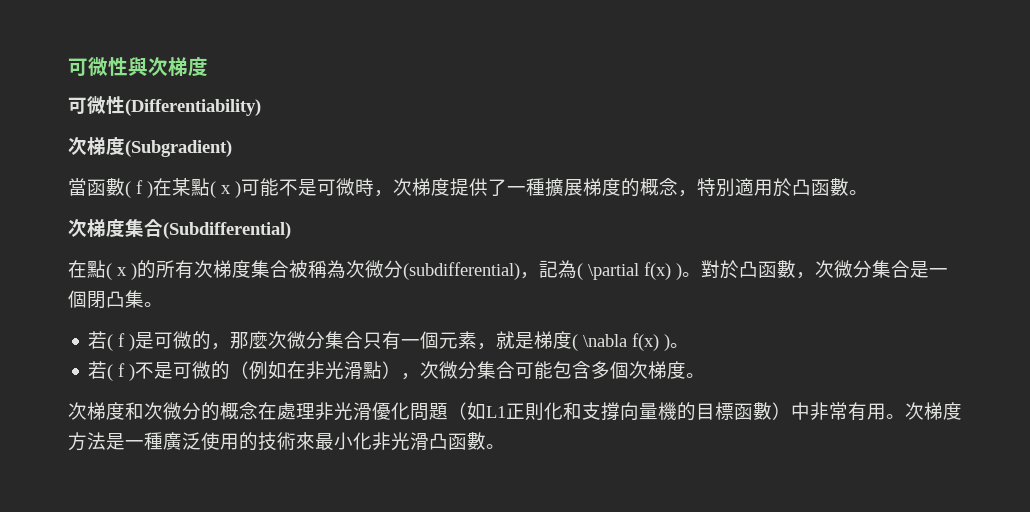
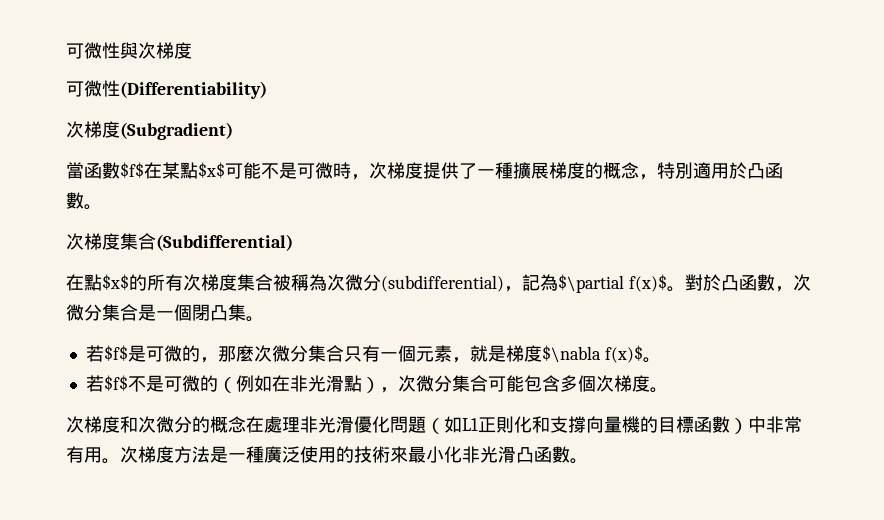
- 當函數( f )在某點( x )可能不是可微時，次梯度提供了一種擴展梯度的概念，特別適用於凸函數。
+ 當函數$f$在某點$x$可能不是可微時，次梯度提供了一種擴展梯度的概念，特別適用於凸函數。
- 在點( x )的所有次梯度集合被稱為次微分(subdifferential)，記為( \partial f(x) )。
+ 在點$x$的所有次梯度集合被稱為次微分(subdifferential)，記為$\partial f(x)$。
- 若( f )是可微的，那麼次微分集合只有一個元素，就是梯度( \nabla f(x) )。
- 若( f )不是可微的（例如在非光滑點），次微分集合可能包含多個次梯度。
+ 若$f$是可微的，那麼次微分集合只有一個元素，就是梯度$\nabla f(x)$。
+ 若$f$不是可微的（例如在非光滑點），次微分集合可能包含多個次梯度。

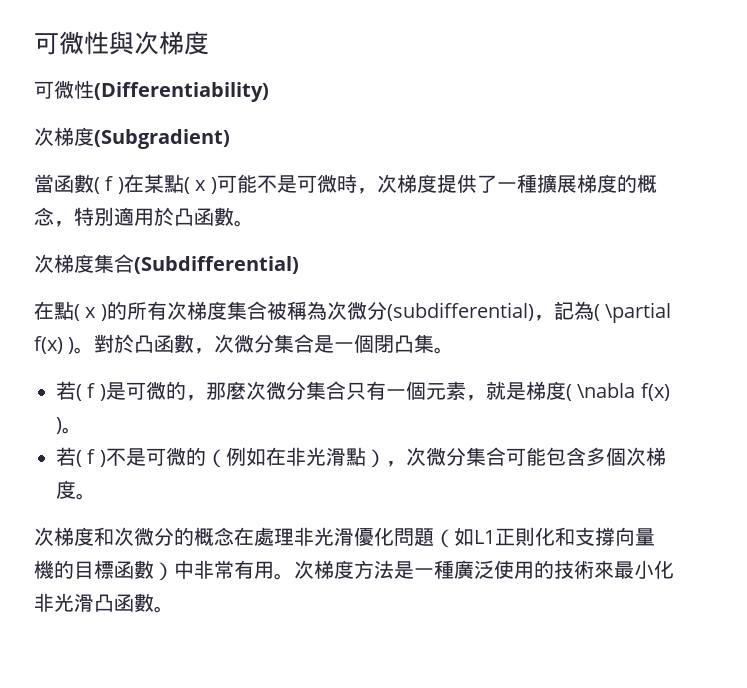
- 當函數$f$在某點$x$可能不是可微時，次梯度提供了一種擴展梯度的概念，特別適用於凸函數。
+ 當函數( f )在某點( x )可能不是可微時，次梯度提供了一種擴展梯度的概念，特別適用於凸函數。
- 在點$x$的所有次梯度集合被稱為次微分(subdifferential)，記為$\partial f(x)$。
+ 在點( x )的所有次梯度集合被稱為次微分(subdifferential)，記為( \partial f(x) )。
- 若$f$是可微的，那麼次微分集合只有一個元素，就是梯度$\nabla f(x)$。
- 若$f$不是可微的（例如在非光滑點），次微分集合可能包含多個次梯度。
+ 若( f )是可微的，那麼次微分集合只有一個元素，就是梯度( \nabla f(x) )。
+ 若( f )不是可微的（例如在非光滑點），次微分集合可能包含多個次梯度。

